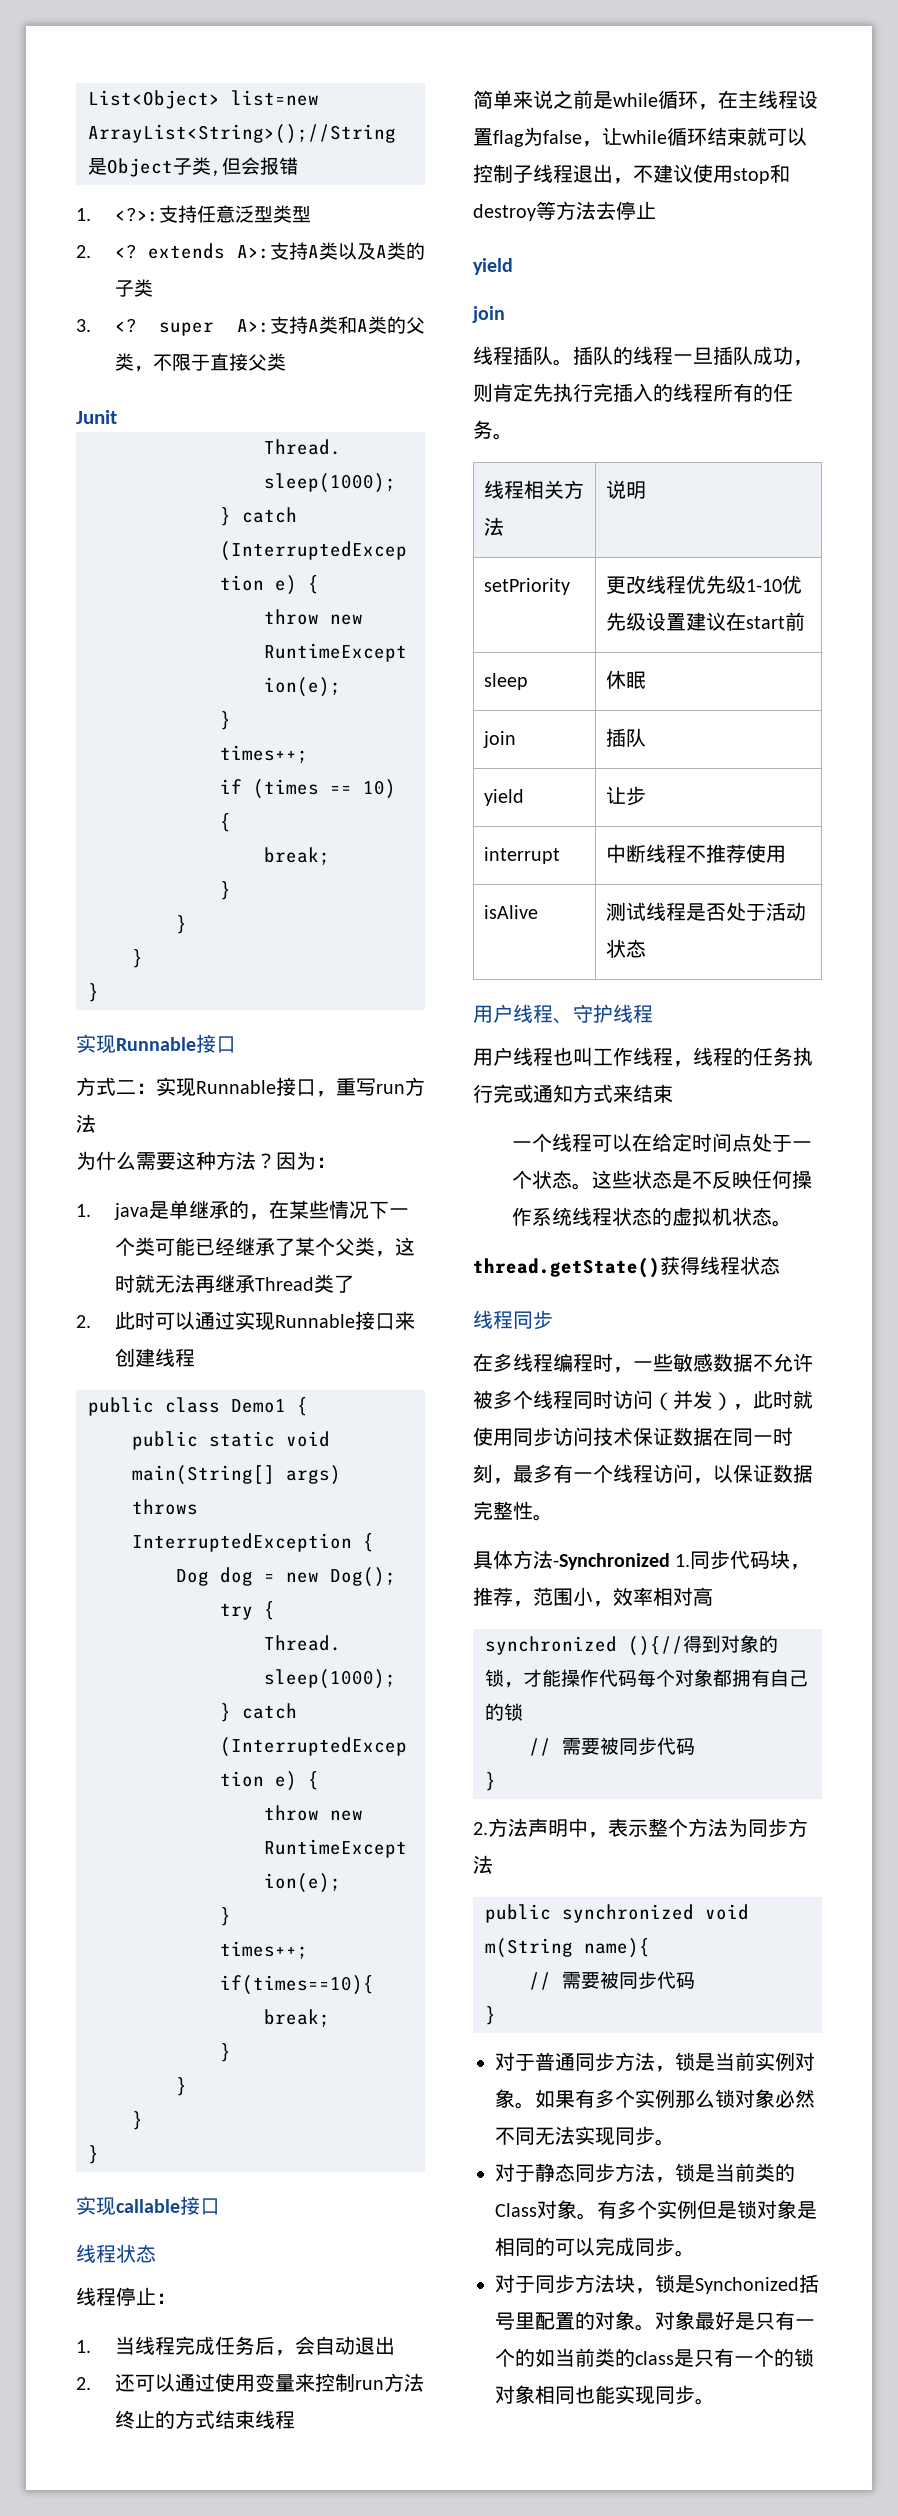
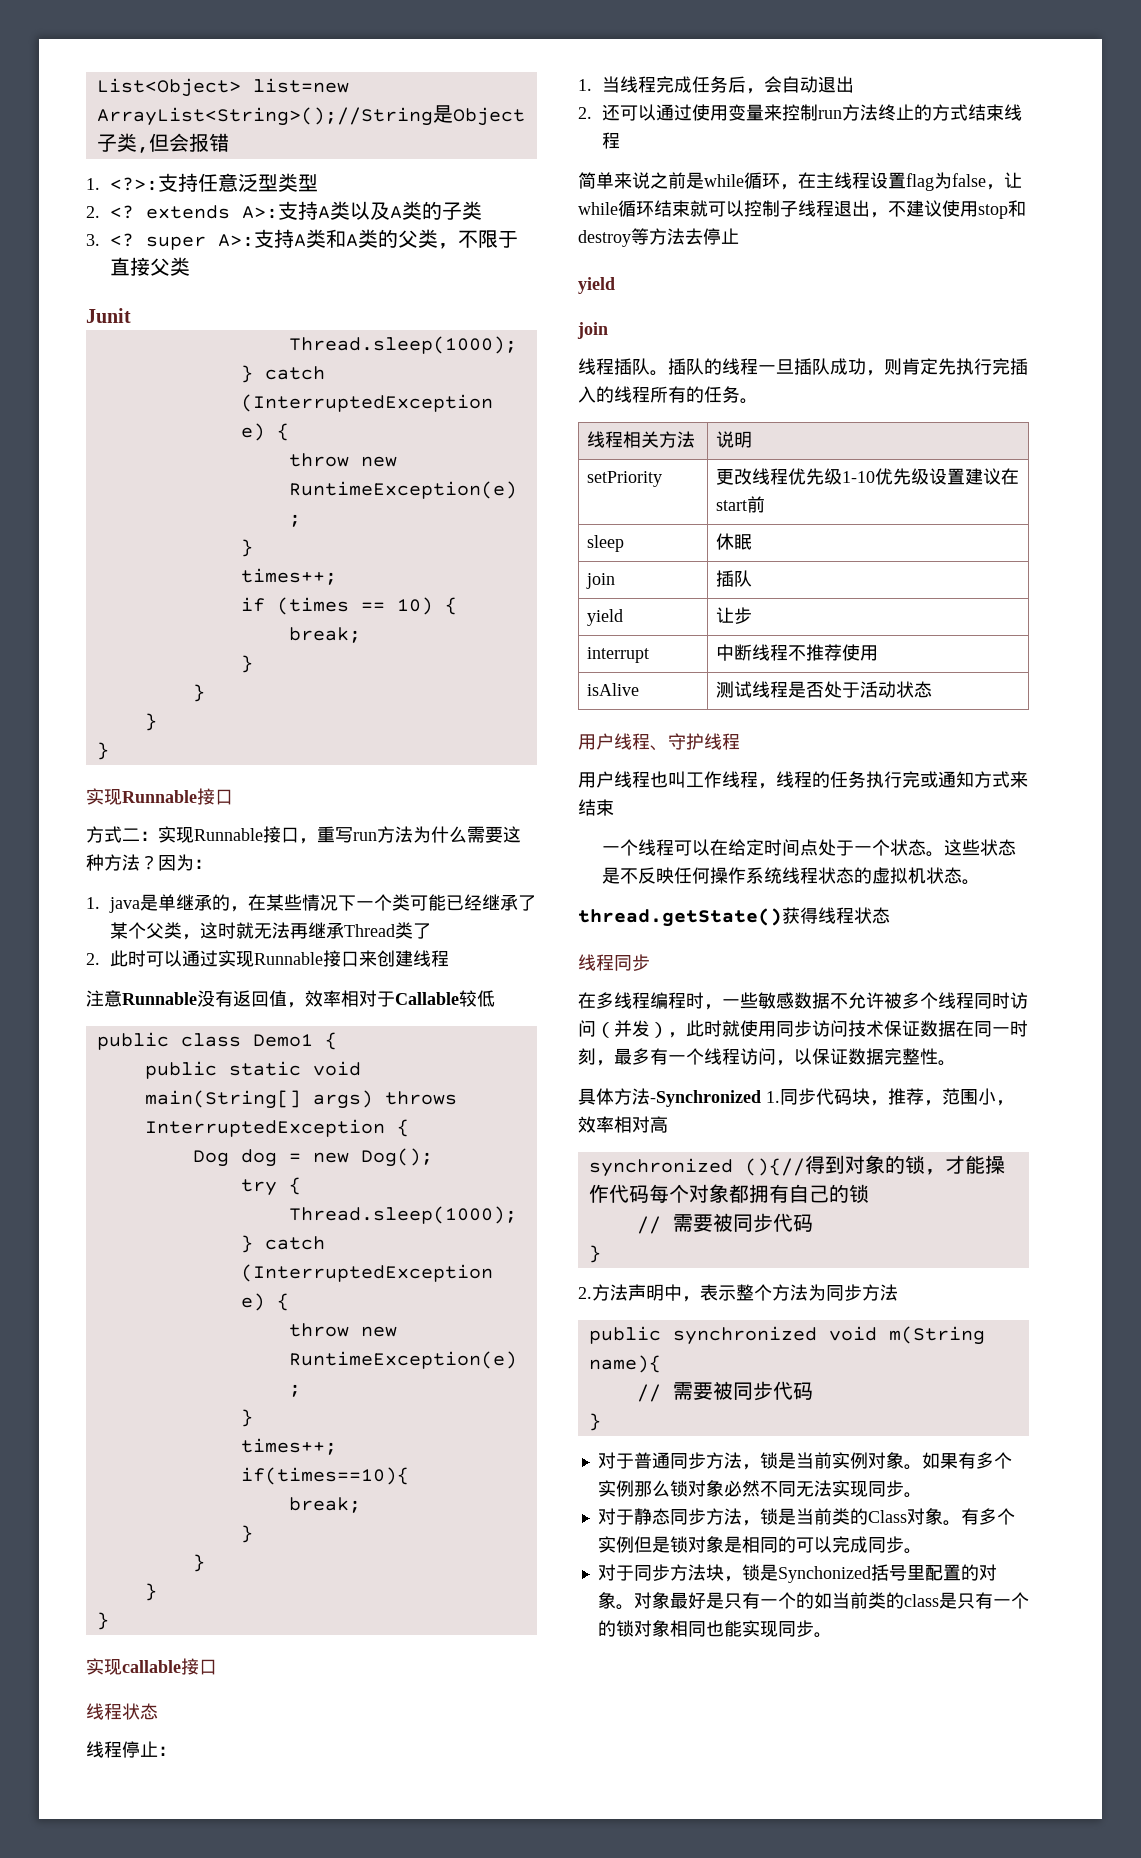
- 方式二：实现Runnable接口，重写run方法
- 为什么需要这种方法？
+ 方式二：实现Runnable接口，重写run方法为什么需要这种方法？
+ 注意Runnable没有返回值，效率相对于Callable较低

